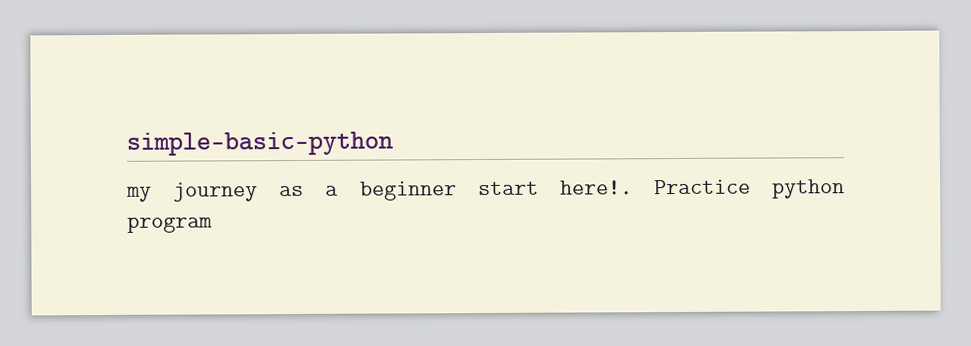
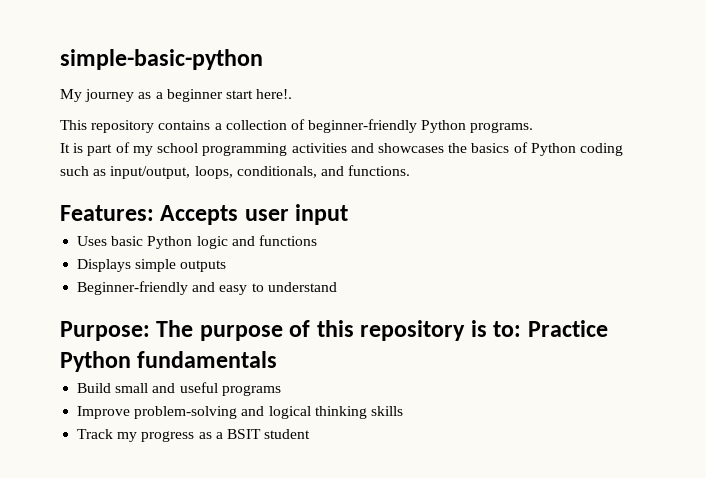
- my journey as a beginner start here!. Practice python program
+ My journey as a beginner start here!.
+ This repository contains a collection of beginner-friendly Python programs.
+ It is part of my school programming activities and showcases the basics of Python coding such as input/output, loops, conditionals, and functions.
+ Features: Accepts user input
+ Uses basic Python logic and functions
+ Displays simple outputs
+ Beginner-friendly and easy to understand
+ Purpose: The purpose of this repository is to: Practice Python fundamentals
+ Build small and useful programs
+ Improve problem-solving and logical thinking skills
+ Track my progress as a BSIT student

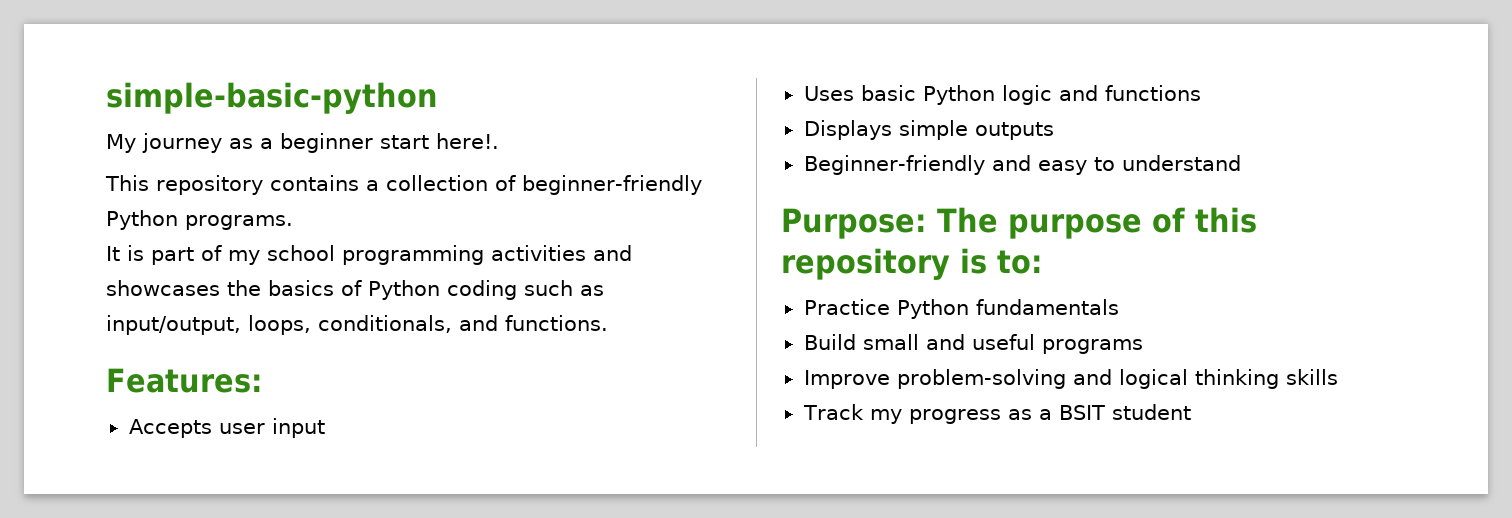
- Features: Accepts user input
+ Features:
+ Accepts user input
- Purpose: The purpose of this repository is to: Practice Python fundamentals
+ Purpose: The purpose of this repository is to:
+ Practice Python fundamentals

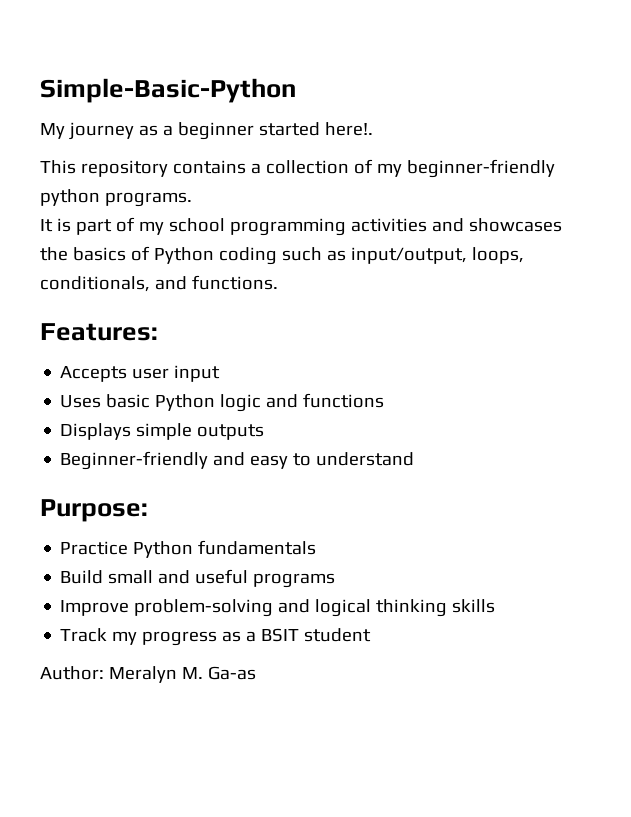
- simple-basic-python
+ Simple-Basic-Python
- My journey as a beginner start here!.
+ My journey as a beginner started here!.
- This repository contains a collection of beginner-friendly Python programs.
+ This repository contains a collection of my beginner-friendly python programs.
- Purpose: The purpose of this repository is to:
+ Purpose:
+ Author: Meralyn M. Ga-as

